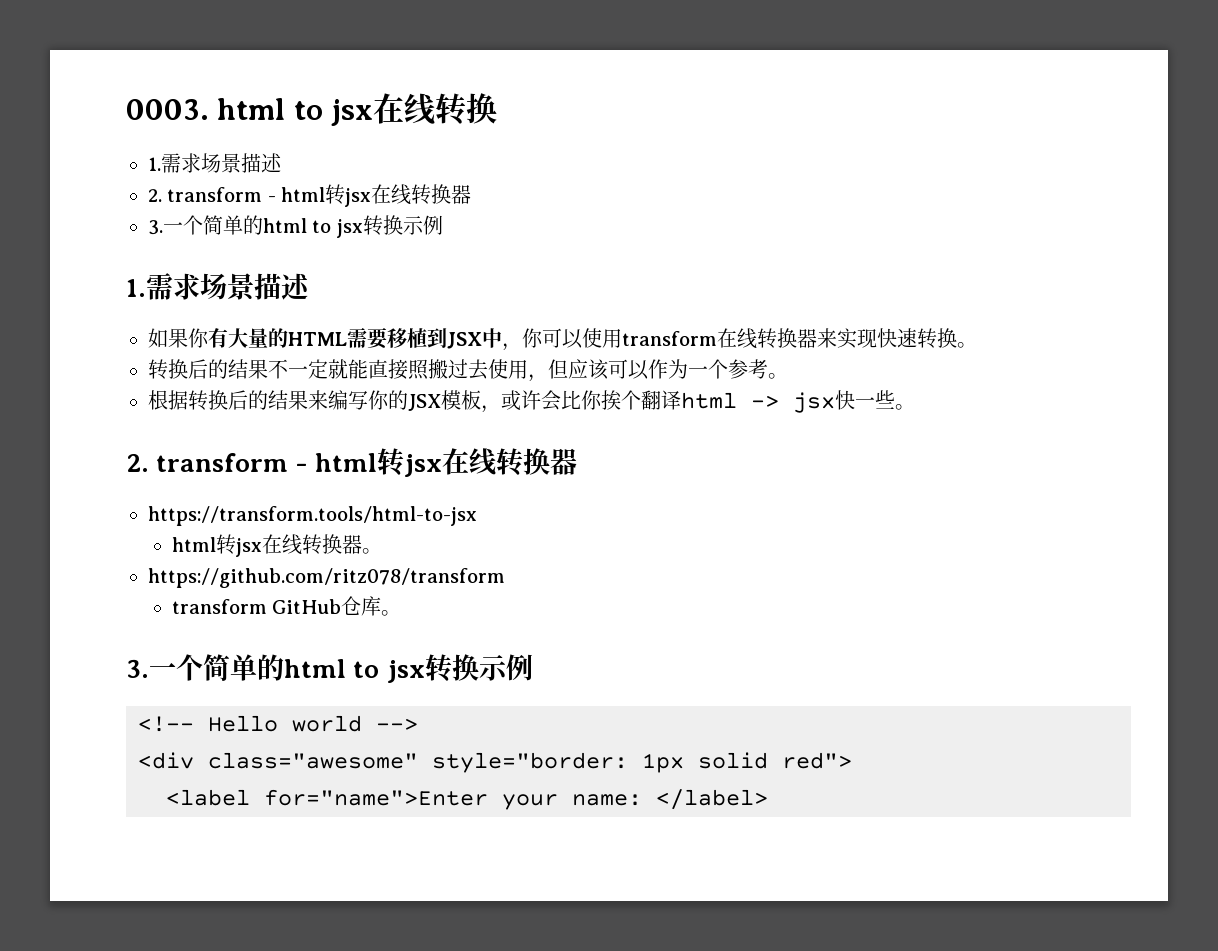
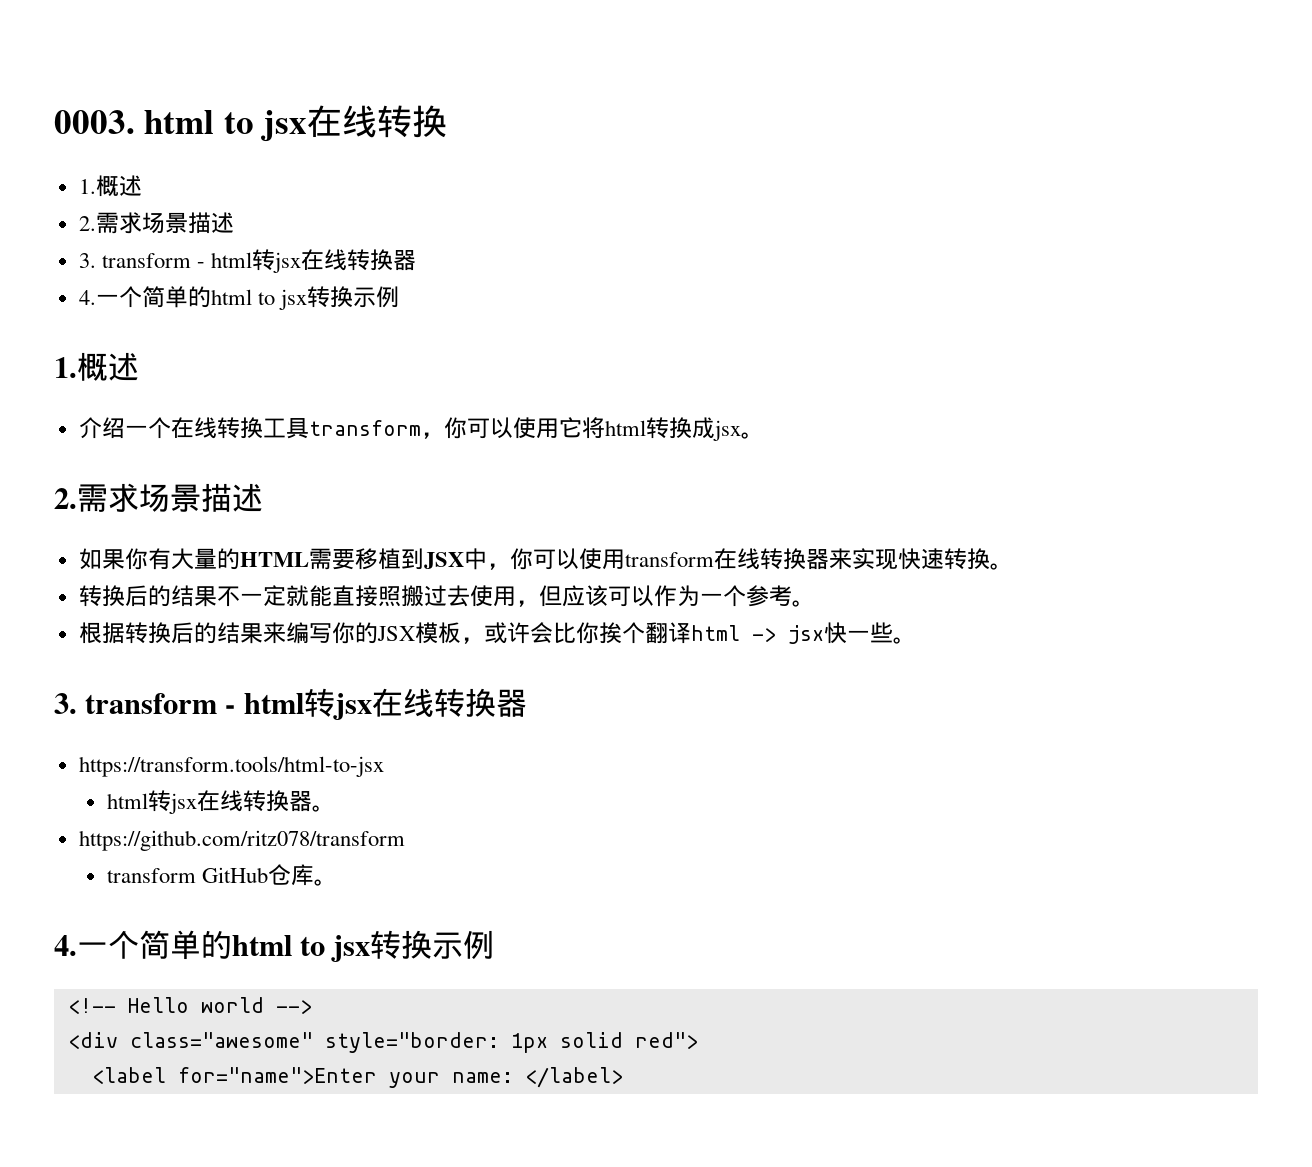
  0003. html to jsx在线转换
- 1.需求场景描述
- 2. transform - html转jsx在线转换器
- 3.一个简单的html to jsx转换示例
- 1.需求场景描述
+ 1.概述
+ 2.需求场景描述
+ 3. transform - html转jsx在线转换器
+ 4.一个简单的html to jsx转换示例
+ 1.概述
+ 介绍一个在线转换工具transform，你可以使用它将html转换成jsx。
+ 2.需求场景描述
  根据转换后的结果来编写你的JSX模板，或许会比你挨个翻译html -> jsx快一些。
- 2. transform - html转jsx在线转换器
+ 3. transform - html转jsx在线转换器
  transform GitHub仓库。
- 3.一个简单的html to jsx转换示例
+ 4.一个简单的html to jsx转换示例

